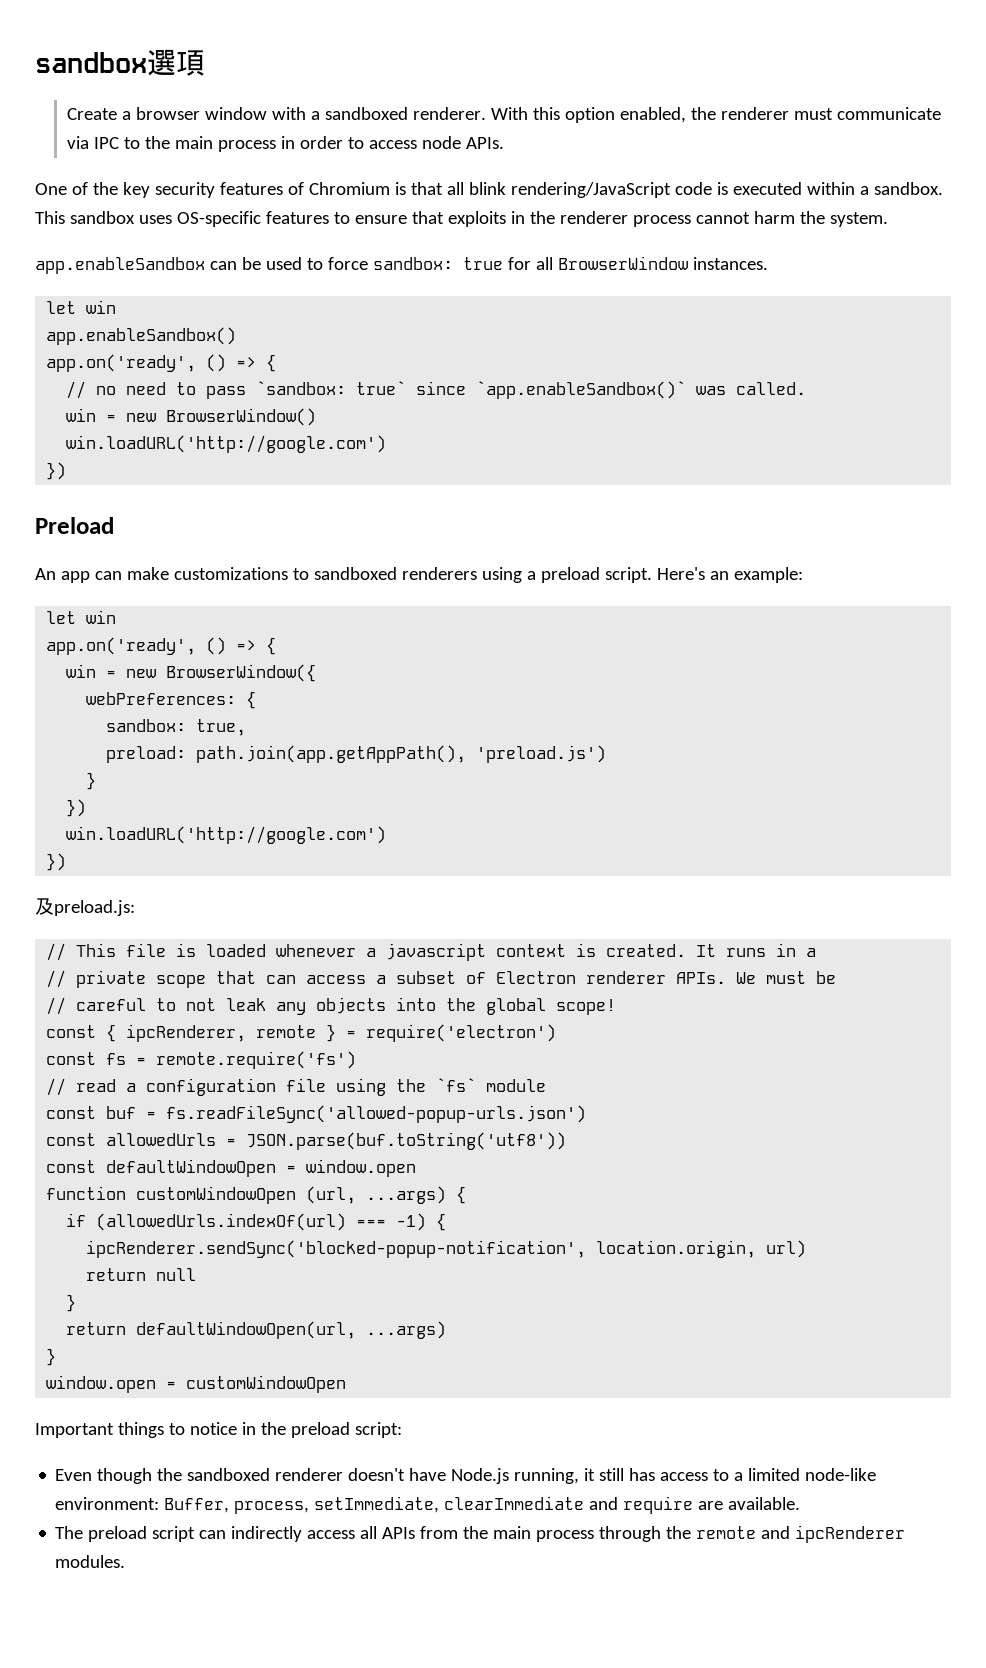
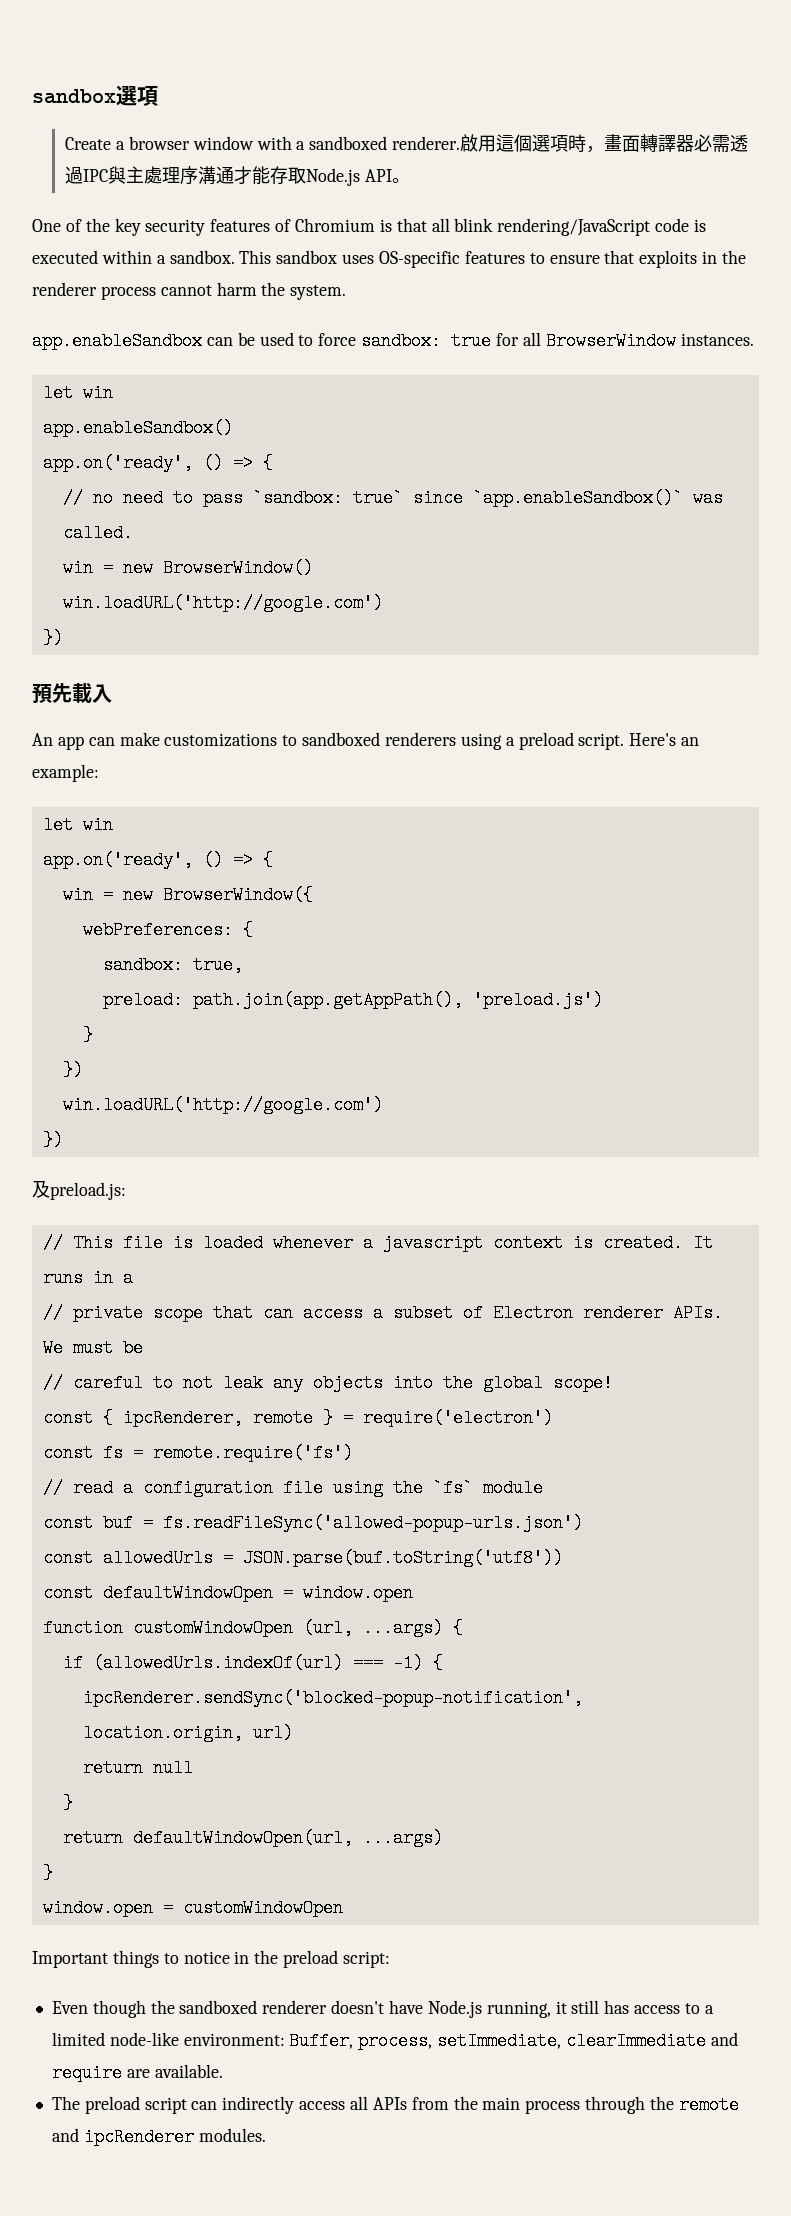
- With this option enabled, the renderer must communicate via IPC to the main process in order to access node APIs.
+ 啟用這個選項時，畫面轉譯器必需透過IPC與主處理序溝通才能存取Node.js API。
- Preload
+ 預先載入

